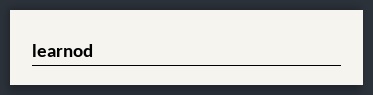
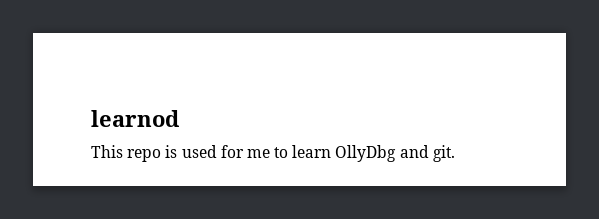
+ This repo is used for me to learn OllyDbg and git.

